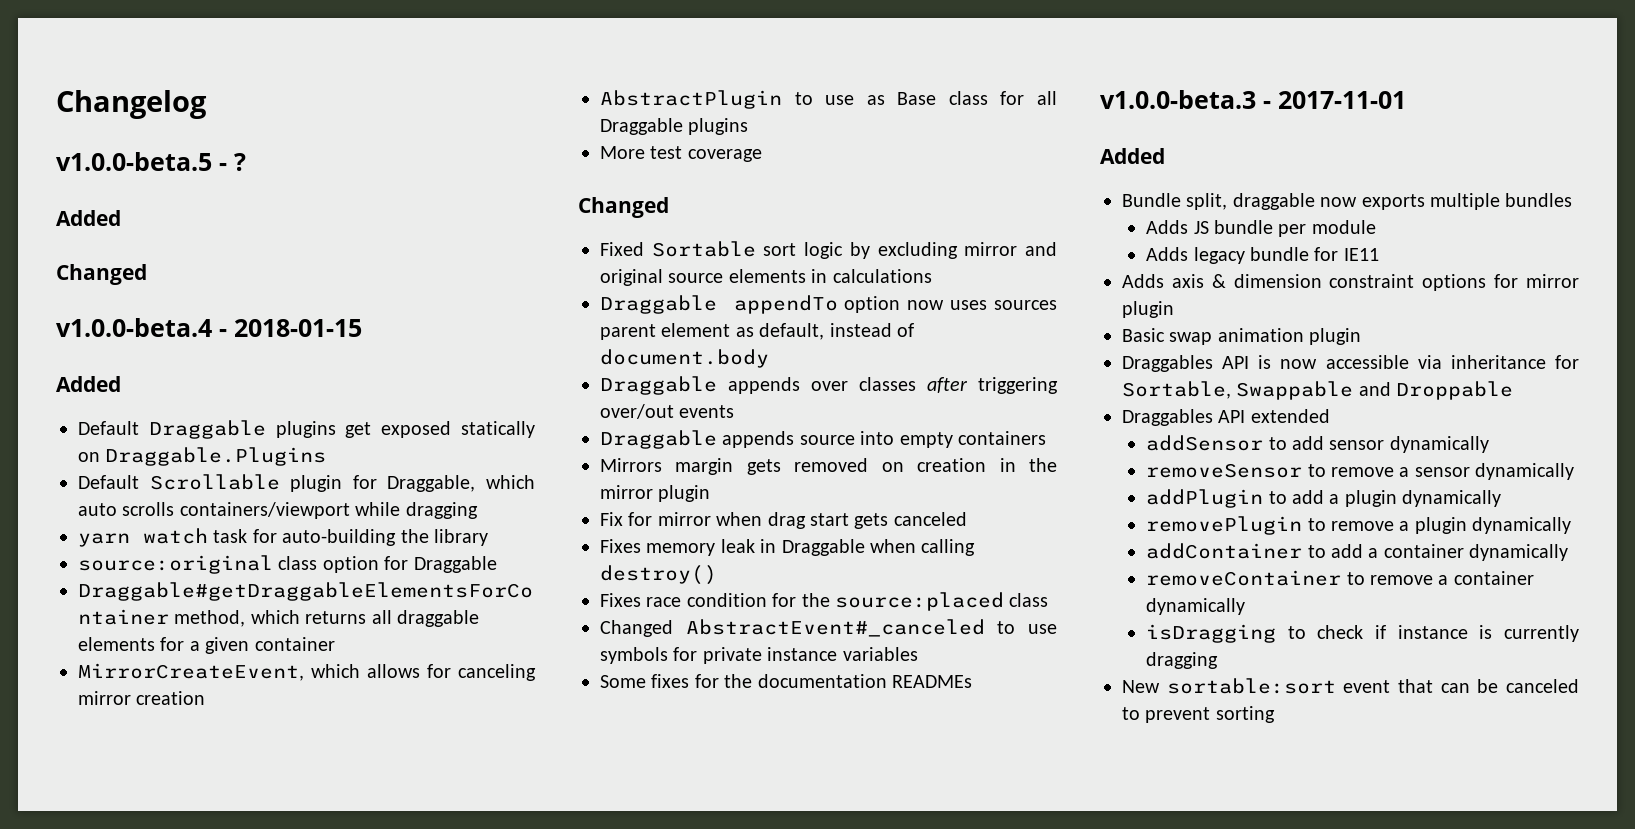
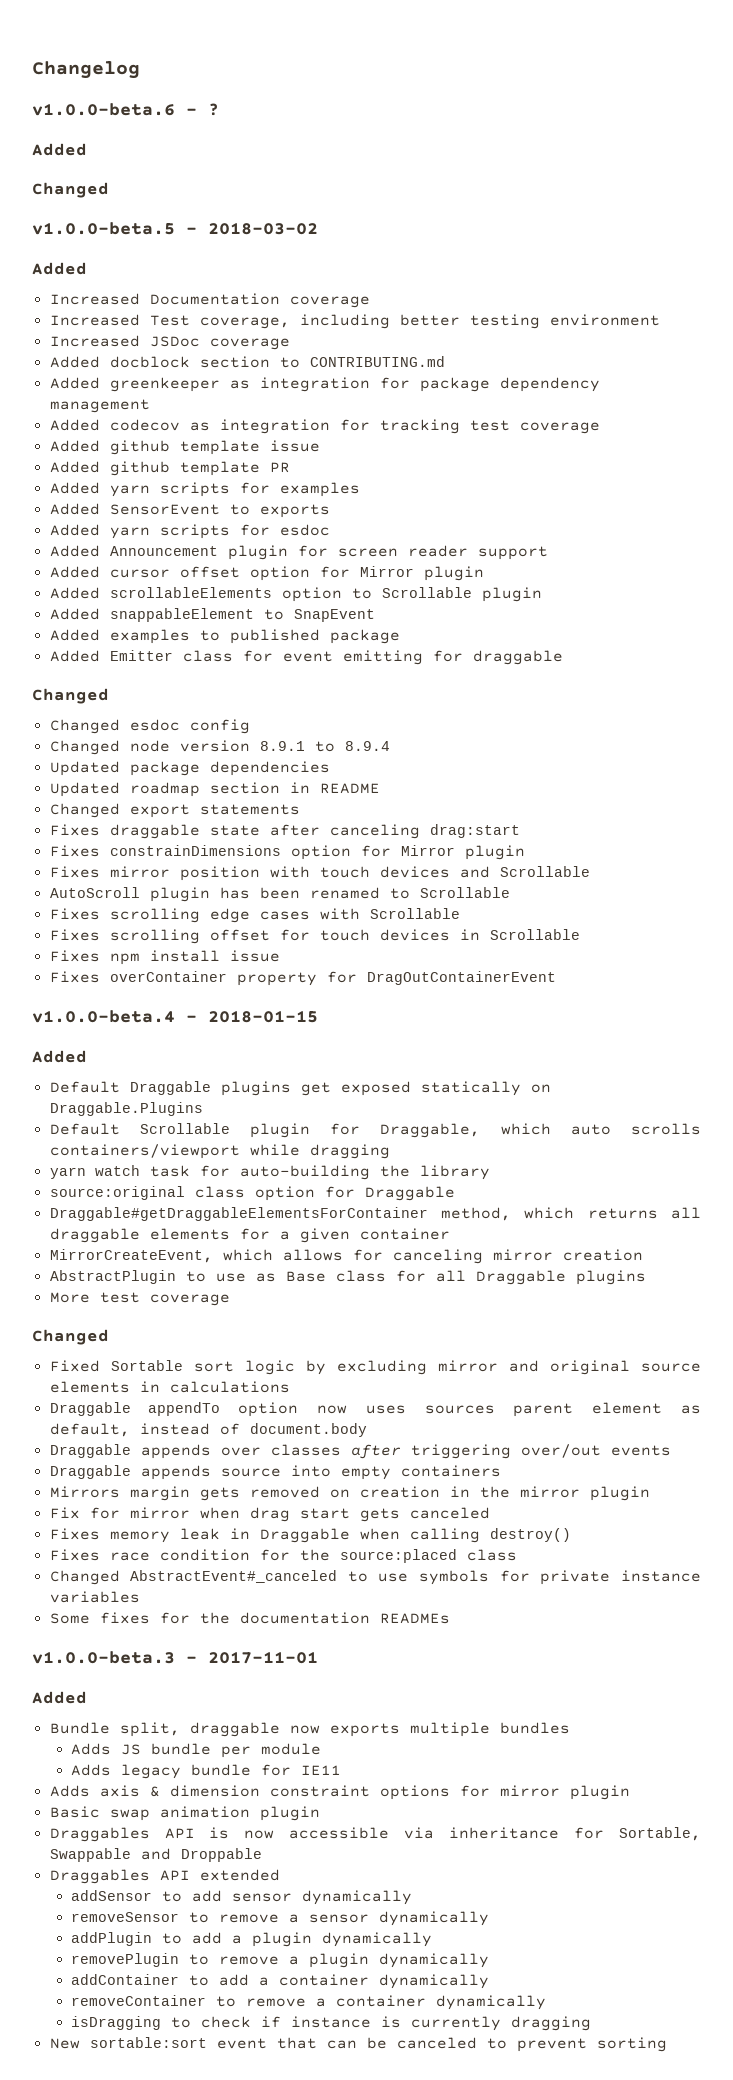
- v1.0.0-beta.5 - ?
+ v1.0.0-beta.6 - ?
+ v1.0.0-beta.5 - 2018-03-02
+ Added
+ Increased Documentation coverage
+ Increased Test coverage, including better testing environment
+ Increased JSDoc coverage
+ Added docblock section to CONTRIBUTING.md
+ Added greenkeeper as integration for package dependency management
+ Added codecov as integration for tracking test coverage
+ Added github template issue
+ Added github template PR
+ Added yarn scripts for examples
+ Added SensorEvent to exports
+ Added yarn scripts for esdoc
+ Added Announcement plugin for screen reader support
+ Added cursor offset option for Mirror plugin
+ Added scrollableElements option to Scrollable plugin
+ Added snappableElement to SnapEvent
+ Added examples to published package
+ Added Emitter class for event emitting for draggable
+ Changed
+ Changed esdoc config
+ Changed node version 8.9.1 to 8.9.4
+ Updated package dependencies
+ Updated roadmap section in README
+ Changed export statements
+ Fixes draggable state after canceling drag:start
+ Fixes constrainDimensions option for Mirror plugin
+ Fixes mirror position with touch devices and Scrollable
+ AutoScroll plugin has been renamed to Scrollable
+ Fixes scrolling edge cases with Scrollable
+ Fixes scrolling offset for touch devices in Scrollable
+ Fixes npm install issue
+ Fixes overContainer property for DragOutContainerEvent

